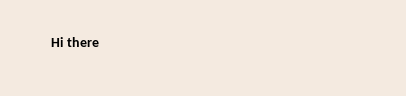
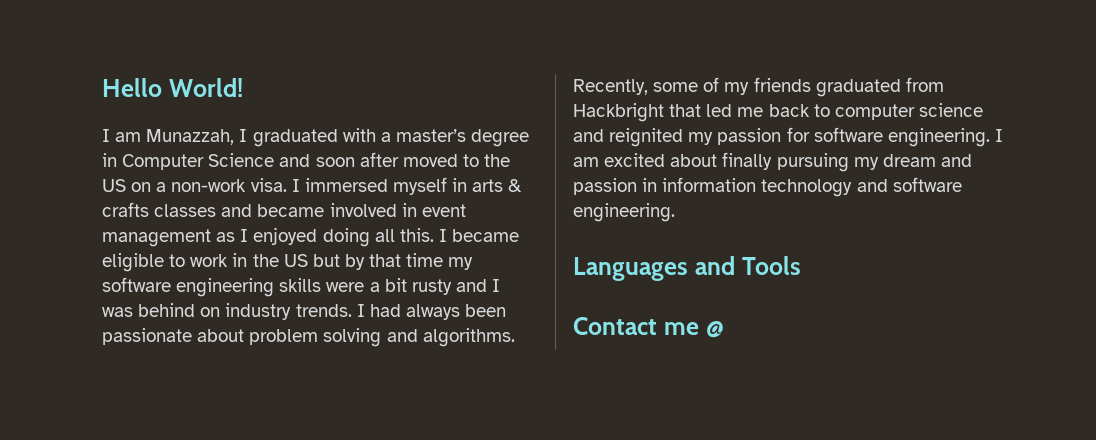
- Hi there
+ Hello World!
+ I am Munazzah, I graduated with a master’s degree in Computer Science and soon after moved to the US on a non-work visa. I immersed myself in arts & crafts classes and became involved in event management as I enjoyed doing all this. I became eligible to work in the US but by that time my software engineering skills were a bit rusty and I was behind on industry trends. I had always been passionate about problem solving and algorithms. Recently, some of my friends graduated from Hackbright that led me back to computer science and reignited my passion for software engineering. I am excited about finally pursuing my dream and passion in information technology and software engineering.
+ Languages and Tools
+ Contact me @

